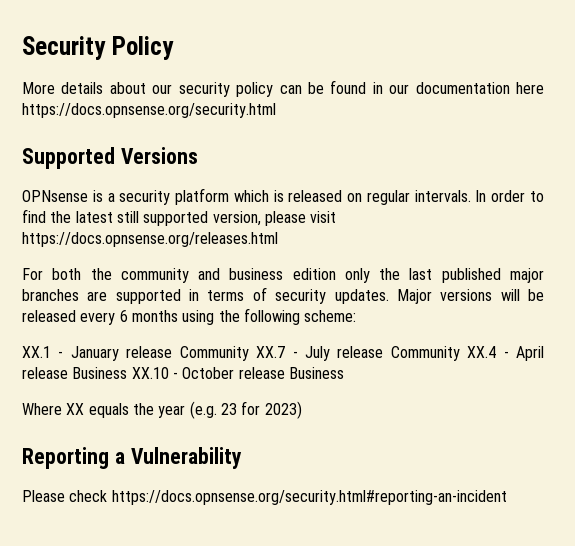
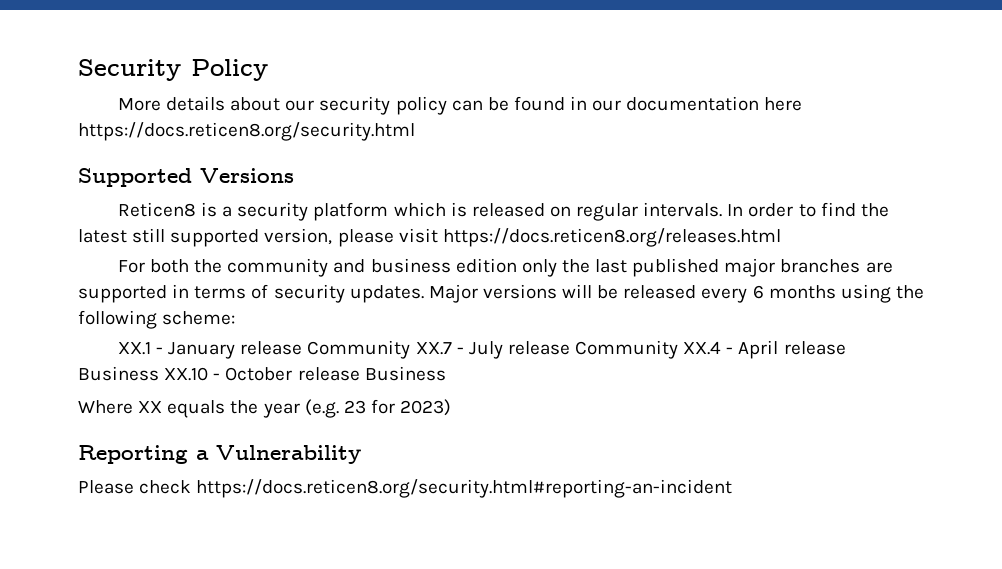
- More details about our security policy can be found in our documentation here https://docs.opnsense.org/security.html
+ More details about our security policy can be found in our documentation here https://docs.reticen8.org/security.html
- OPNsense is a security platform which is released on regular intervals.
+ Reticen8 is a security platform which is released on regular intervals.
- In order to find the latest still supported version, please visit https://docs.opnsense.org/releases.html
+ In order to find the latest still supported version, please visit https://docs.reticen8.org/releases.html
- Please check https://docs.opnsense.org/security.html#reporting-an-incident
+ Please check https://docs.reticen8.org/security.html#reporting-an-incident

